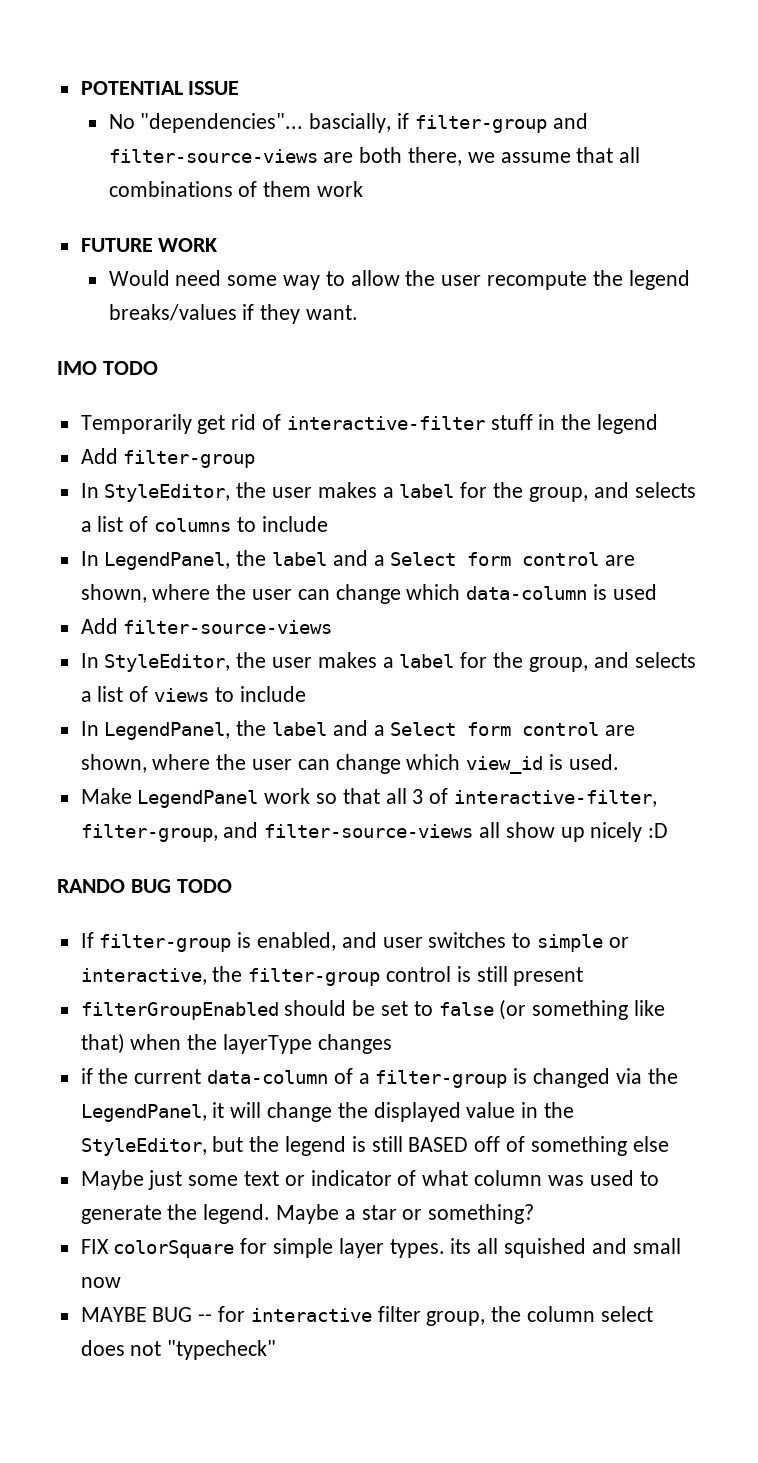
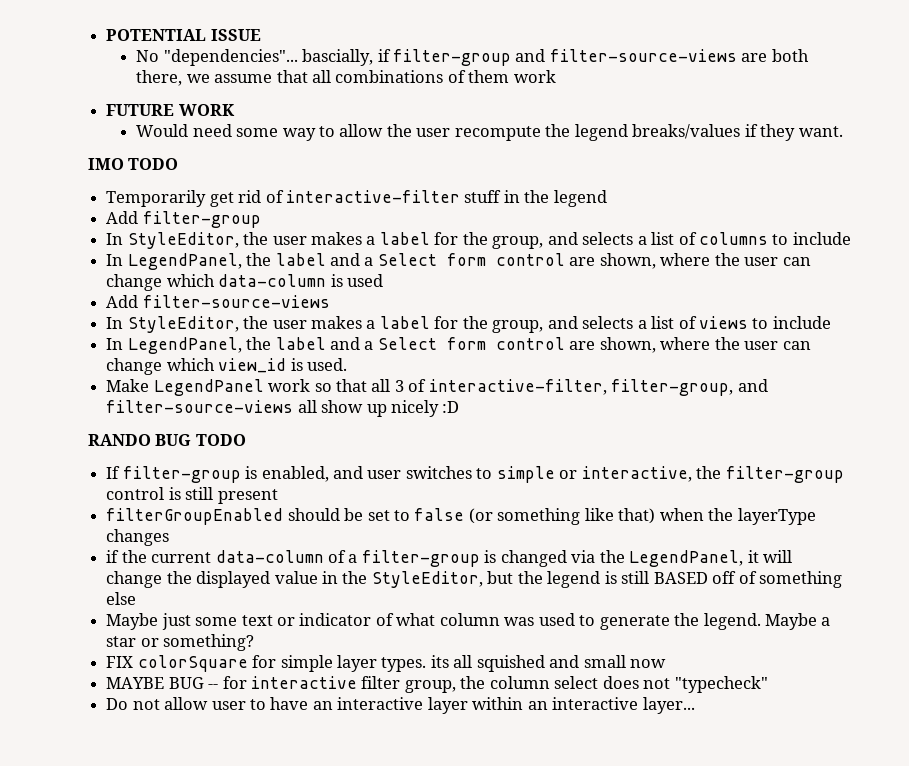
+ Do not allow user to have an interactive layer within an interactive layer...

